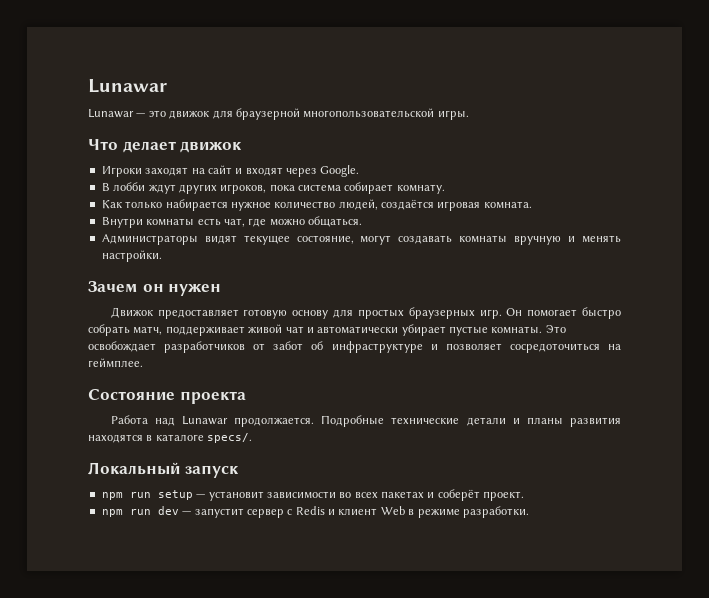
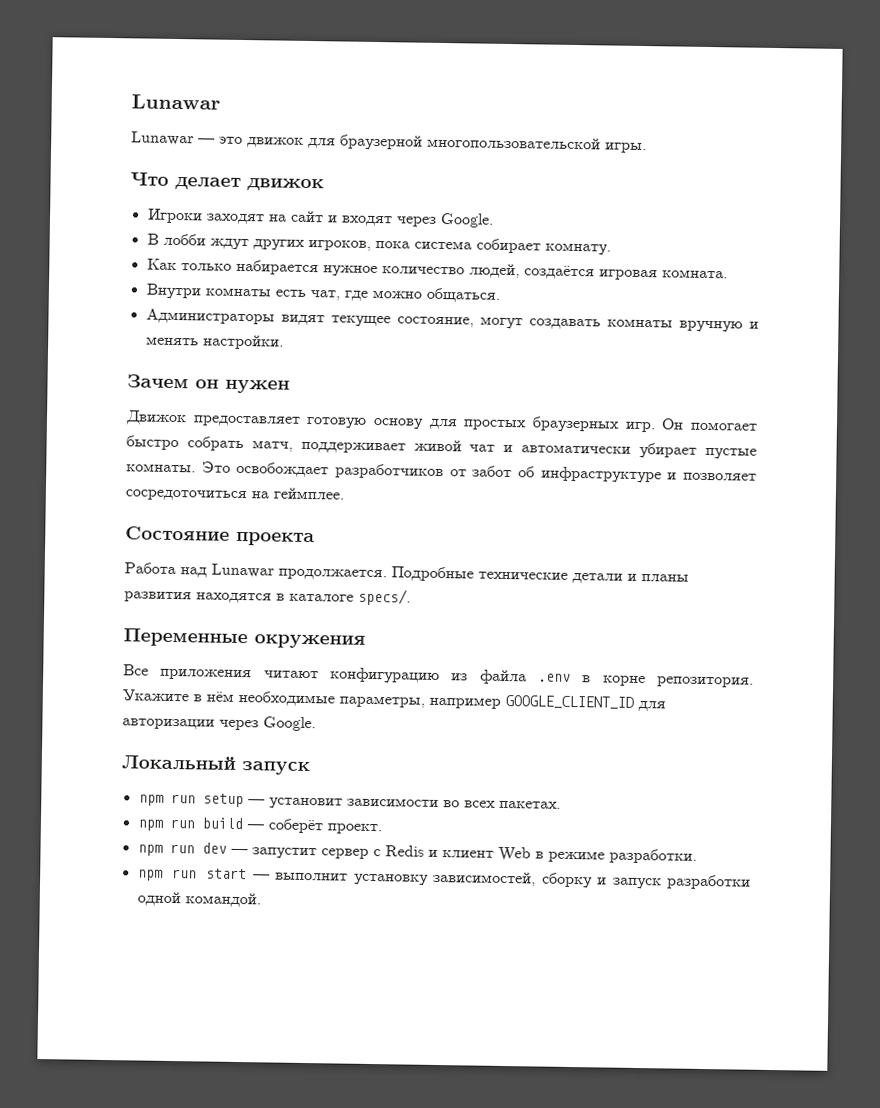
+ Переменные окружения
+ Все приложения читают конфигурацию из файла .env в корне репозитория. Укажите в нём необходимые параметры, например GOOGLE_CLIENT_ID для авторизации через Google.
- npm run setup — установит зависимости во всех пакетах и соберёт проект.
+ npm run setup — установит зависимости во всех пакетах.
+ npm run build — соберёт проект.
+ npm run start — выполнит установку зависимостей, сборку и запуск разработки одной командой.

